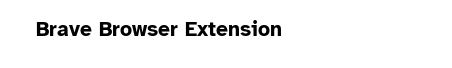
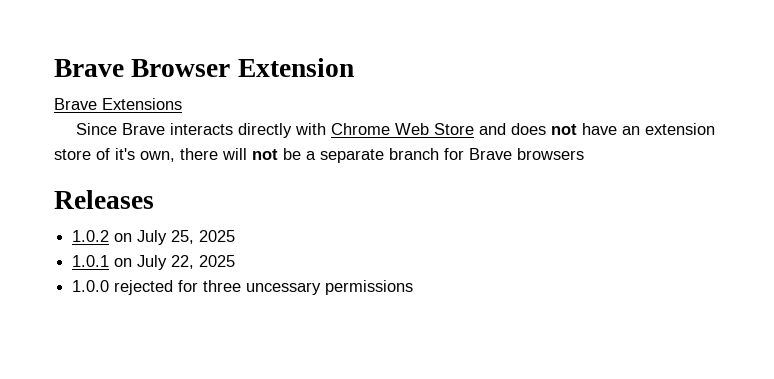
+ Brave Extensions
+ Since Brave interacts directly with Chrome Web Store and does not have an extension store of it's own, there will not be a separate branch for Brave browsers
+ Releases
+ 1.0.2 on July 25, 2025
+ 1.0.1 on July 22, 2025
+ 1.0.0 rejected for three uncessary permissions

